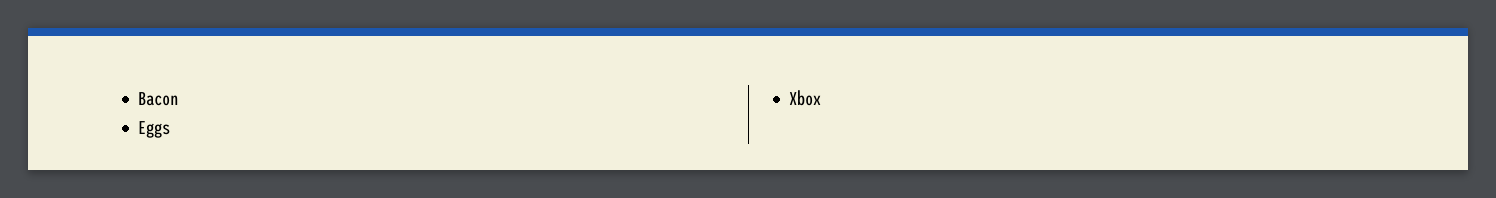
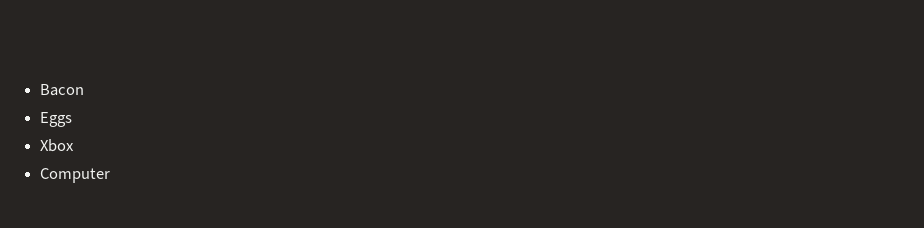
+ Computer

